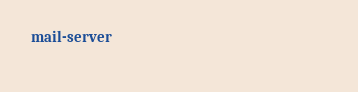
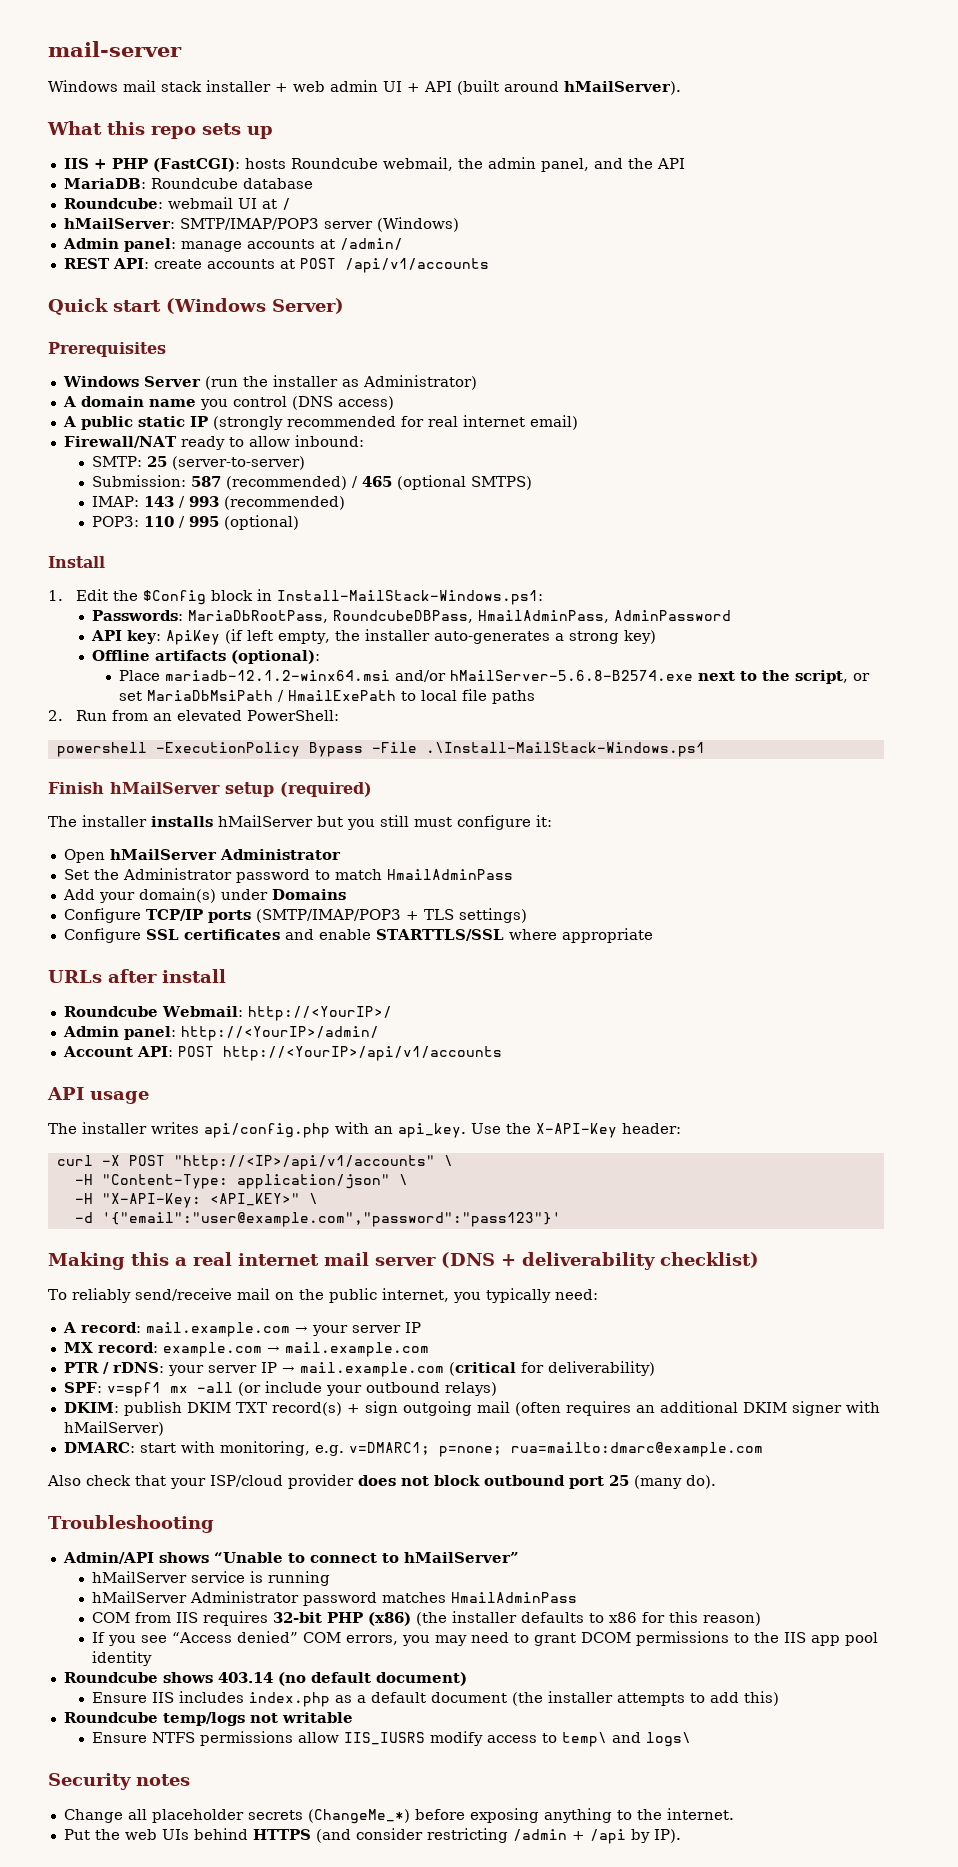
+ Windows mail stack installer + web admin UI + API (built around hMailServer).
+ What this repo sets up
+ IIS + PHP (FastCGI): hosts Roundcube webmail, the admin panel, and the API
+ MariaDB: Roundcube database
+ Roundcube: webmail UI at /
+ hMailServer: SMTP/IMAP/POP3 server (Windows)
+ Admin panel: manage accounts at /admin/
+ REST API: create accounts at POST /api/v1/accounts
+ Quick start (Windows Server)
+ Prerequisites
+ Windows Server (run the installer as Administrator)
+ A domain name you control (DNS access)
+ A public static IP (strongly recommended for real internet email)
+ Firewall/NAT ready to allow inbound:
+ SMTP: 25 (server-to-server)
+ Submission: 587 (recommended) / 465 (optional SMTPS)
+ IMAP: 143 / 993 (recommended)
+ POP3: 110 / 995 (optional)
+ Install
+ 1. Edit the $Config block in Install-MailStack-Windows.ps1:
+ Passwords: MariaDbRootPass, RoundcubeDBPass, HmailAdminPass, AdminPassword
+ API key: ApiKey (if left empty, the installer auto-generates a strong key)
+ Offline artifacts (optional):
+ Place mariadb-12.1.2-winx64.msi and/or hMailServer-5.6.8-B2574.exe next to the script, or set MariaDbMsiPath / HmailExePath to local file paths
+ 2. Run from an elevated PowerShell:
+ powershell -ExecutionPolicy Bypass -File .\Install-MailStack-Windows.ps1
+ Finish hMailServer setup (required)
+ The installer installs hMailServer but you still must configure it:
+ Open hMailServer Administrator
+ Set the Administrator password to match HmailAdminPass
+ Add your domain(s) under Domains
+ Configure TCP/IP ports (SMTP/IMAP/POP3 + TLS settings)
+ Configure SSL certificates and enable STARTTLS/SSL where appropriate
+ URLs after install
+ Roundcube Webmail: http://<YourIP>/
+ Admin panel: http://<YourIP>/admin/
+ Account API: POST http://<YourIP>/api/v1/accounts
+ API usage
+ The installer writes api/config.php with an api_key. Use the X-API-Key header:
+ curl -X POST "http://<IP>/api/v1/accounts" \
+ -H "Content-Type: application/json" \
+ -H "X-API-Key: <API_KEY>" \
+ -d '{"email":"user@example.com","password":"pass123"}'
+ Making this a real internet mail server (DNS + deliverability checklist)
+ To reliably send/receive mail on the public internet, you typically need:
+ A record: mail.example.com → your server IP
+ MX record: example.com → mail.example.com
+ PTR / rDNS: your server IP → mail.example.com (critical for deliverability)
+ SPF: v=spf1 mx -all (or include your outbound relays)
+ DKIM: publish DKIM TXT record(s) + sign outgoing mail (often requires an additional DKIM signer with hMailServer)
+ DMARC: start with monitoring, e.g. v=DMARC1; p=none; rua=mailto:dmarc@example.com
+ Also check that your ISP/cloud provider does not block outbound port 25 (many do).
+ Troubleshooting
+ Admin/API shows “Unable to connect to hMailServer”
+ hMailServer service is running
+ hMailServer Administrator password matches HmailAdminPass
+ COM from IIS requires 32-bit PHP (x86) (the installer defaults to x86 for this reason)
+ If you see “Access denied” COM errors, you may need to grant DCOM permissions to the IIS app pool identity
+ Roundcube shows 403.14 (no default document)
+ Ensure IIS includes index.php as a default document (the installer attempts to add this)
+ Roundcube temp/logs not writable
+ Ensure NTFS permissions allow IIS_IUSRS modify access to temp\ and logs\
+ Security notes
+ Change all placeholder secrets (ChangeMe_*) before exposing anything to the internet.
+ Put the web UIs behind HTTPS (and consider restricting /admin + /api by IP).

